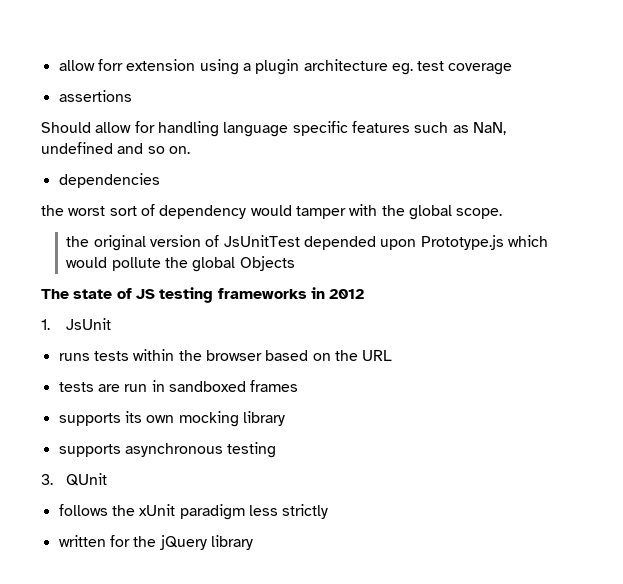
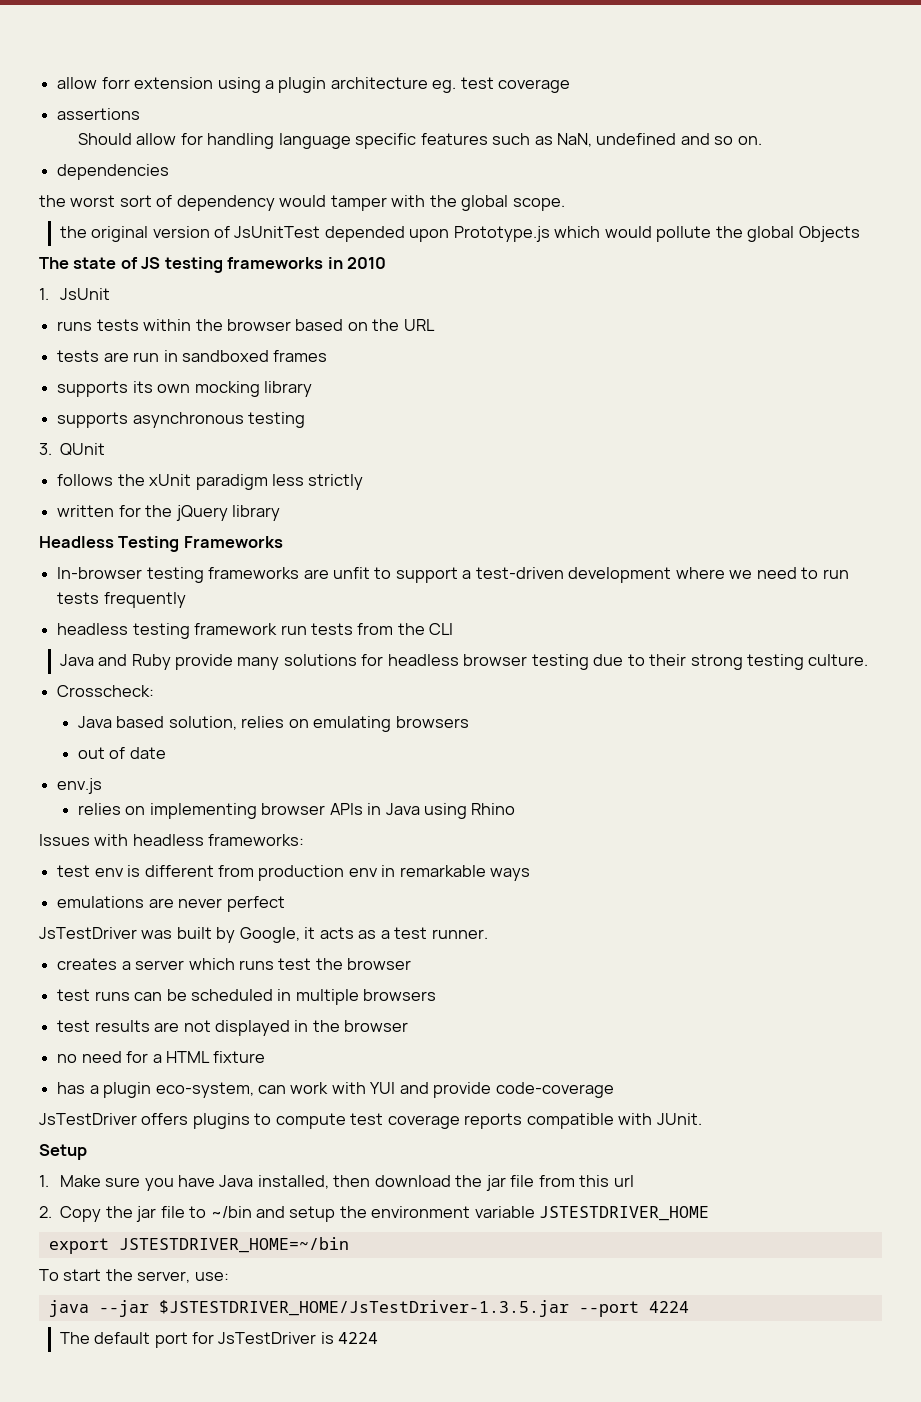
- The state of JS testing frameworks in 2012
+ The state of JS testing frameworks in 2010
+ Headless Testing Frameworks
+ In-browser testing frameworks are unfit to support a test-driven development where we need to run tests frequently
+ headless testing framework run tests from the CLI
+ Java and Ruby provide many solutions for headless browser testing due to their strong testing culture.
+ Crosscheck:
+ Java based solution, relies on emulating browsers
+ out of date
+ env.js
+ relies on implementing browser APIs in Java using Rhino
+ Issues with headless frameworks:
+ test env is different from production env in remarkable ways
+ emulations are never perfect
+ JsTestDriver was built by Google, it acts as a test runner.
+ creates a server which runs test the browser
+ test runs can be scheduled in multiple browsers
+ test results are not displayed in the browser
+ no need for a HTML fixture
+ has a plugin eco-system, can work with YUI and provide code-coverage
+ JsTestDriver offers plugins to compute test coverage reports compatible with JUnit.
+ Setup
+ 1. Make sure you have Java installed, then download the jar file from this url
+ 2. Copy the jar file to ~/bin and setup the environment variable JSTESTDRIVER_HOME
+ export JSTESTDRIVER_HOME=~/bin
+ To start the server, use:
+ java --jar $JSTESTDRIVER_HOME/JsTestDriver-1.3.5.jar --port 4224
+ The default port for JsTestDriver is 4224

